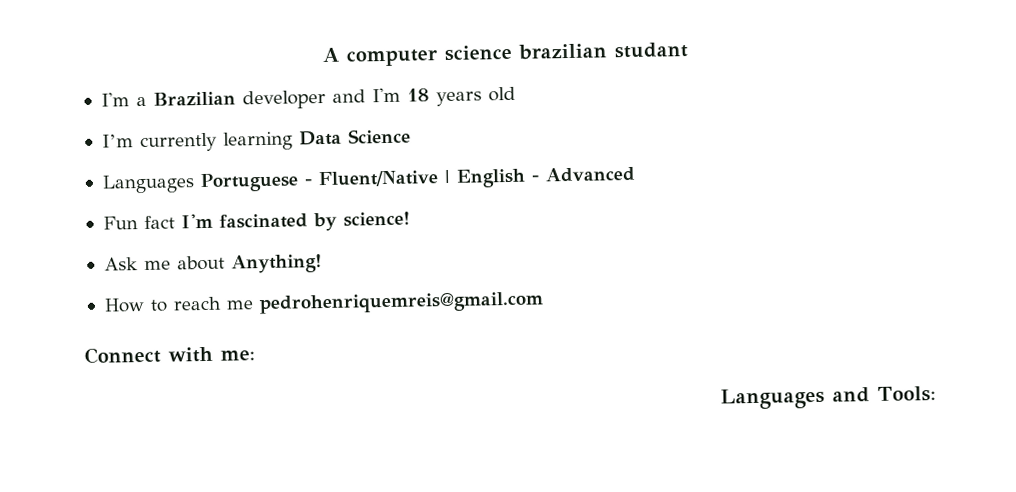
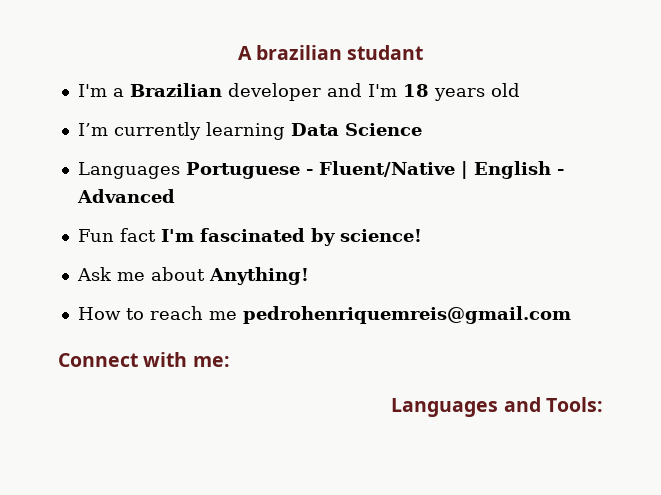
- A computer science brazilian studant
+ A brazilian studant

